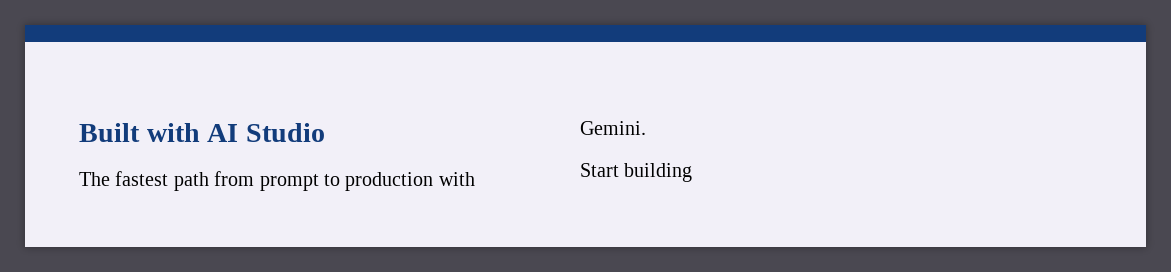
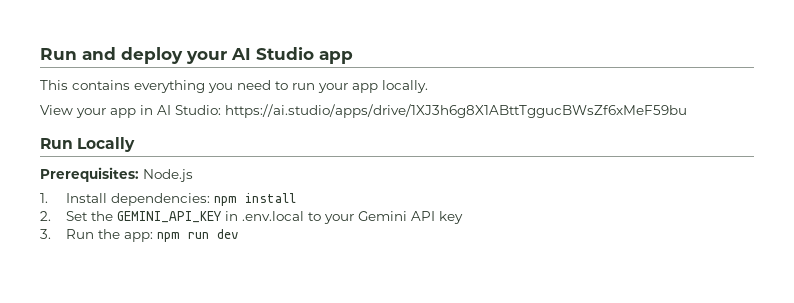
- Built with AI Studio
- The fastest path from prompt to production with Gemini.
- Start building
+ Run and deploy your AI Studio app
+ This contains everything you need to run your app locally.
+ View your app in AI Studio: https://ai.studio/apps/drive/1XJ3h6g8X1ABttTggucBWsZf6xMeF59bu
+ Run Locally
+ Prerequisites: Node.js
+ 1. Install dependencies: npm install
+ 2. Set the GEMINI_API_KEY in .env.local to your Gemini API key
+ 3. Run the app: npm run dev

